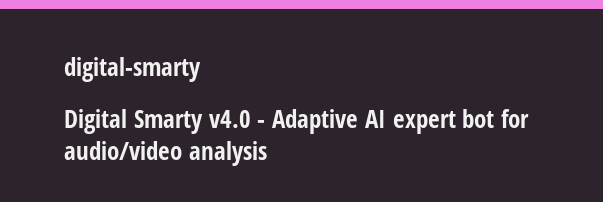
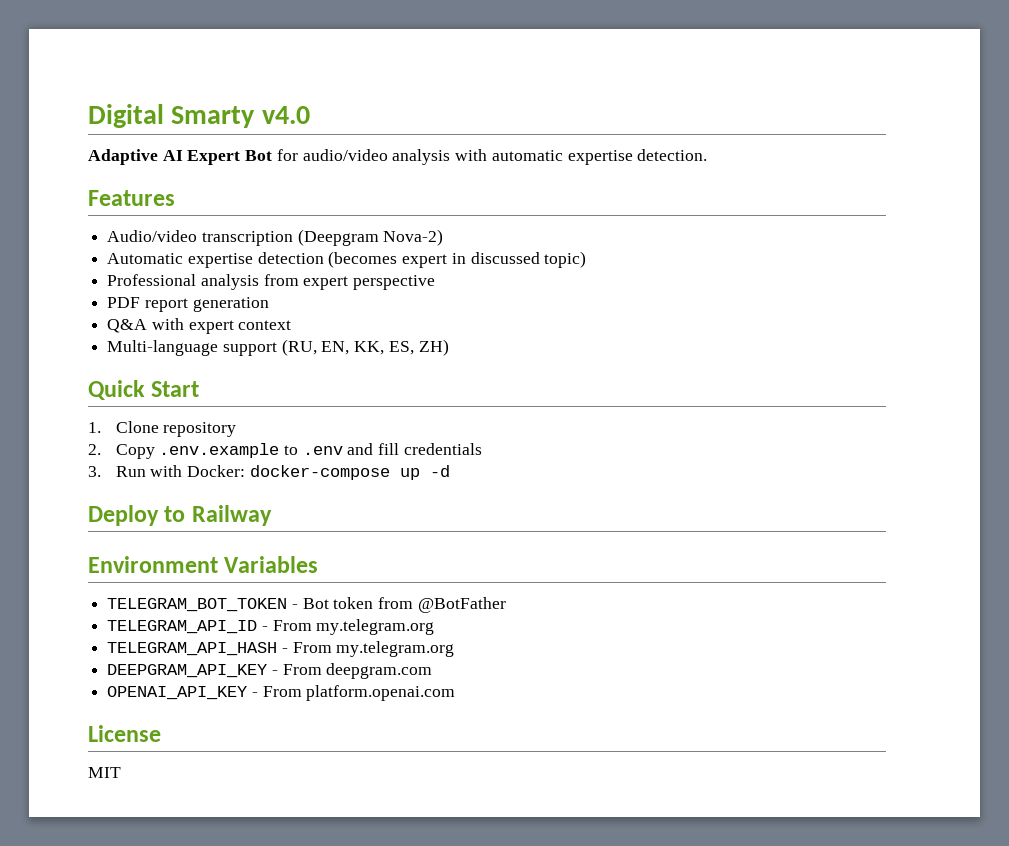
- digital-smarty
- Digital Smarty v4.0 - Adaptive AI expert bot for audio/video analysis
+ Digital Smarty v4.0
+ Adaptive AI Expert Bot for audio/video analysis with automatic expertise detection.
+ Features
+ Audio/video transcription (Deepgram Nova-2)
+ Automatic expertise detection (becomes expert in discussed topic)
+ Professional analysis from expert perspective
+ PDF report generation
+ Q&A with expert context
+ Multi-language support (RU, EN, KK, ES, ZH)
+ Quick Start
+ 1. Clone repository
+ 2. Copy .env.example to .env and fill credentials
+ 3. Run with Docker: docker-compose up -d
+ Deploy to Railway
+ Environment Variables
+ TELEGRAM_BOT_TOKEN - Bot token from @BotFather
+ TELEGRAM_API_ID - From my.telegram.org
+ TELEGRAM_API_HASH - From my.telegram.org
+ DEEPGRAM_API_KEY - From deepgram.com
+ OPENAI_API_KEY - From platform.openai.com
+ License
+ MIT

